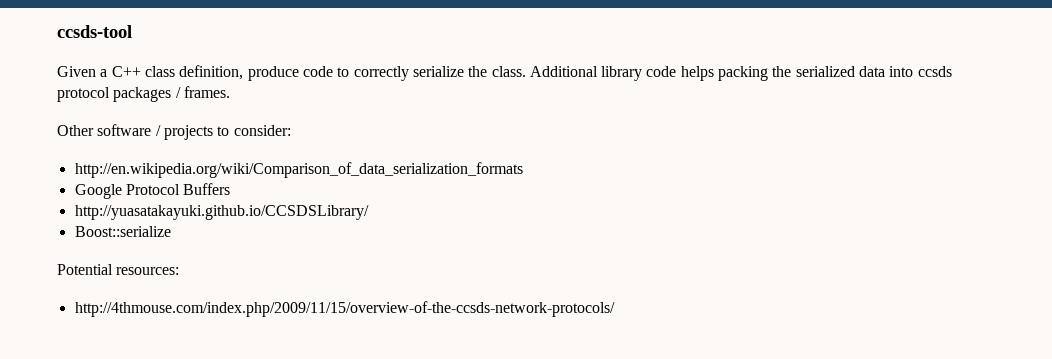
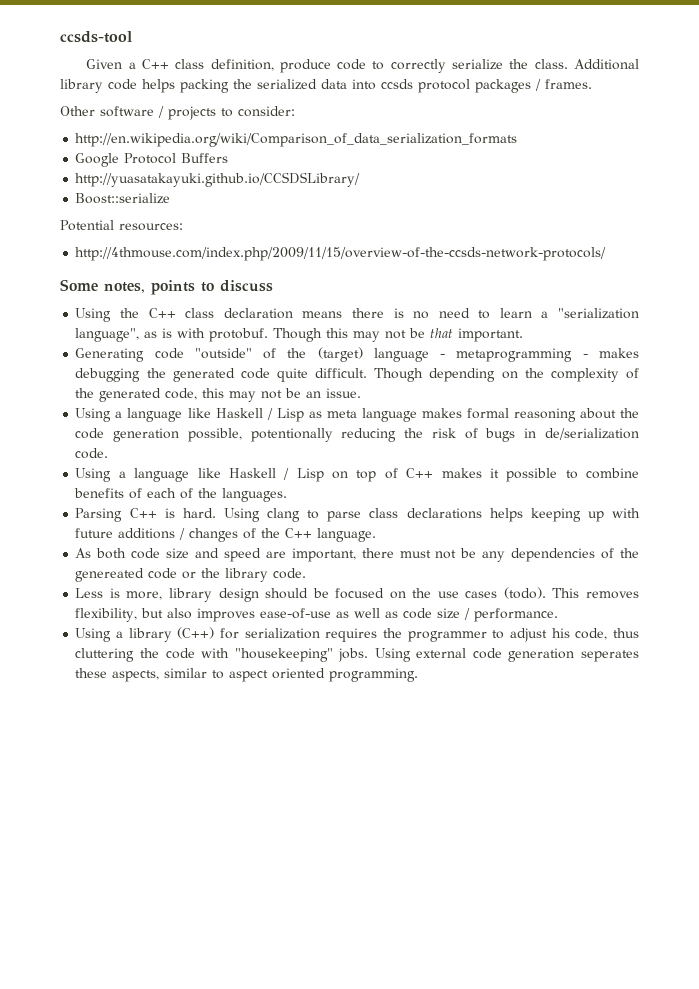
+ Some notes, points to discuss
+ Using the C++ class declaration means there is no need to learn a "serialization language", as is with protobuf. Though this may not be that important.
+ Generating code "outside" of the (target) language - metaprogramming - makes debugging the generated code quite difficult. Though depending on the complexity of the generated code, this may not be an issue.
+ Using a language like Haskell / Lisp as meta language makes formal reasoning about the code generation possible, potentionally reducing the risk of bugs in de/serialization code.
+ Using a language like Haskell / Lisp on top of C++ makes it possible to combine benefits of each of the languages.
+ Parsing C++ is hard. Using clang to parse class declarations helps keeping up with future additions / changes of the C++ language.
+ As both code size and speed are important, there must not be any dependencies of the genereated code or the library code.
+ Less is more, library design should be focused on the use cases (todo). This removes flexibility, but also improves ease-of-use as well as code size / performance.
+ Using a library (C++) for serialization requires the programmer to adjust his code, thus cluttering the code with "housekeeping" jobs. Using external code generation seperates these aspects, similar to aspect oriented programming.

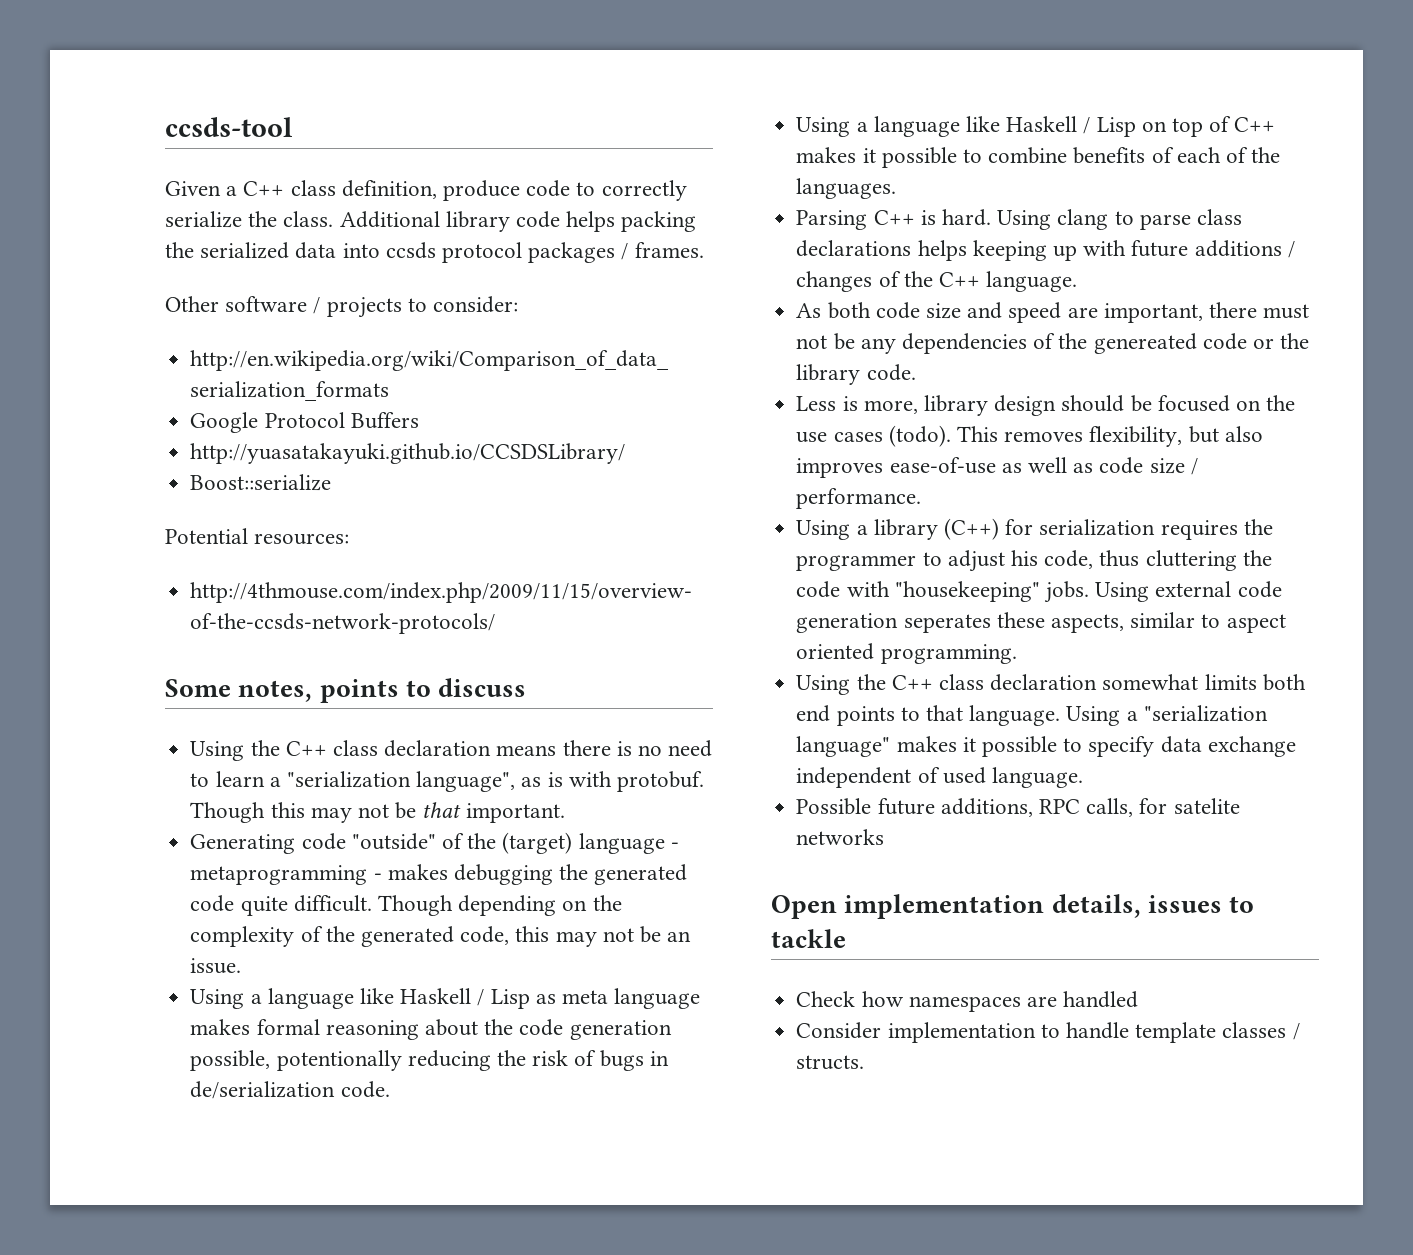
+ Using the C++ class declaration somewhat limits both end points to that language. Using a "serialization language" makes it possible to specify data exchange independent of used language.
+ Possible future additions, RPC calls, for satelite networks
+ Open implementation details, issues to tackle
+ Check how namespaces are handled
+ Consider implementation to handle template classes / structs.

